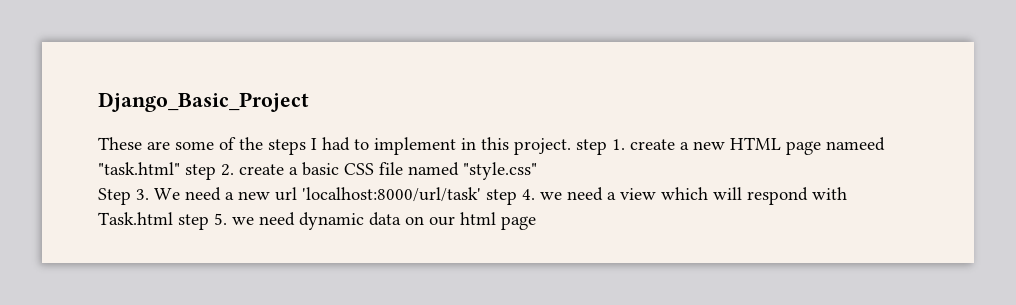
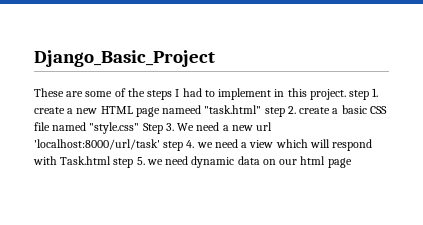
- These are some of the steps I had to implement in this project. step 1. create a new HTML page nameed "task.html" step 2. create a basic CSS file named "style.css"
- Step 3. We need a new url 'localhost:8000/url/task' step 4. we need a view which will respond with Task.html step 5. we need dynamic data on our html page
+ These are some of the steps I had to implement in this project. step 1. create a new HTML page nameed "task.html" step 2. create a basic CSS file named "style.css" Step 3. We need a new url 'localhost:8000/url/task' step 4. we need a view which will respond with Task.html step 5. we need dynamic data on our html page

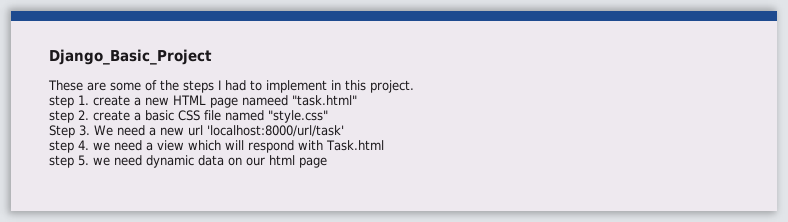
- These are some of the steps I had to implement in this project. step 1. create a new HTML page nameed "task.html" step 2. create a basic CSS file named "style.css" Step 3. We need a new url 'localhost:8000/url/task' step 4. we need a view which will respond with Task.html step 5. we need dynamic data on our html page
+ These are some of the steps I had to implement in this project.
+ step 1. create a new HTML page nameed "task.html"
+ step 2. create a basic CSS file named "style.css"
+ Step 3. We need a new url 'localhost:8000/url/task'
+ step 4. we need a view which will respond with Task.html
+ step 5. we need dynamic data on our html page

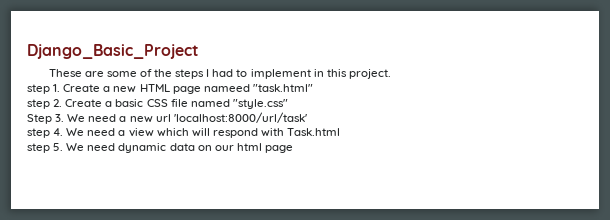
- step 1. create a new HTML page nameed "task.html"
+ step 1. Create a new HTML page nameed "task.html"
- step 2. create a basic CSS file named "style.css"
+ step 2. Create a basic CSS file named "style.css"
- step 4. we need a view which will respond with Task.html
+ step 4. We need a view which will respond with Task.html
- step 5. we need dynamic data on our html page
+ step 5. We need dynamic data on our html page

